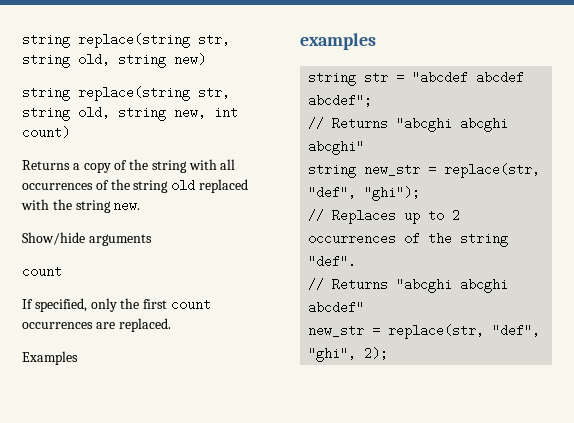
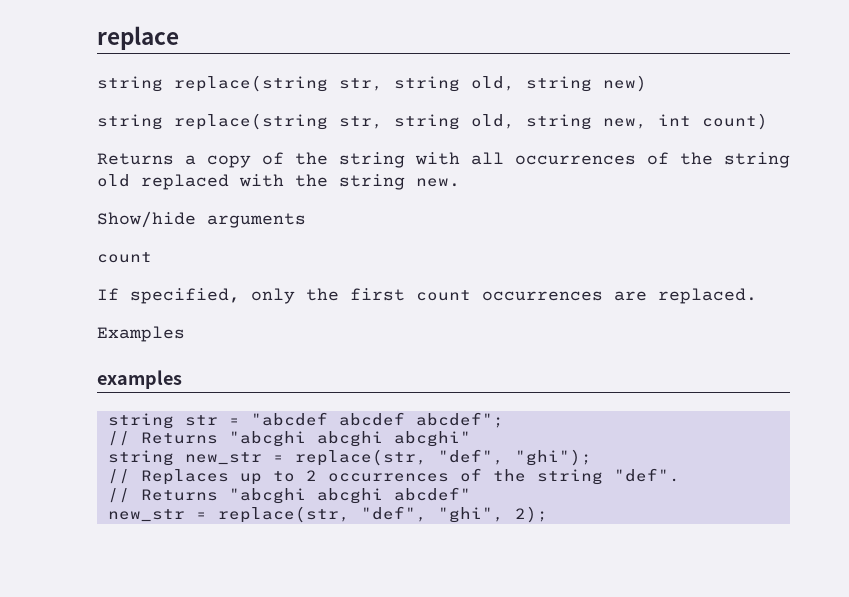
+ replace

